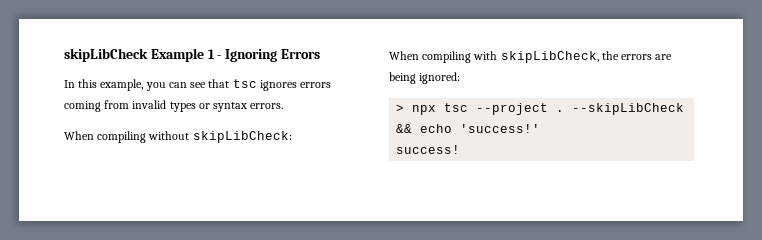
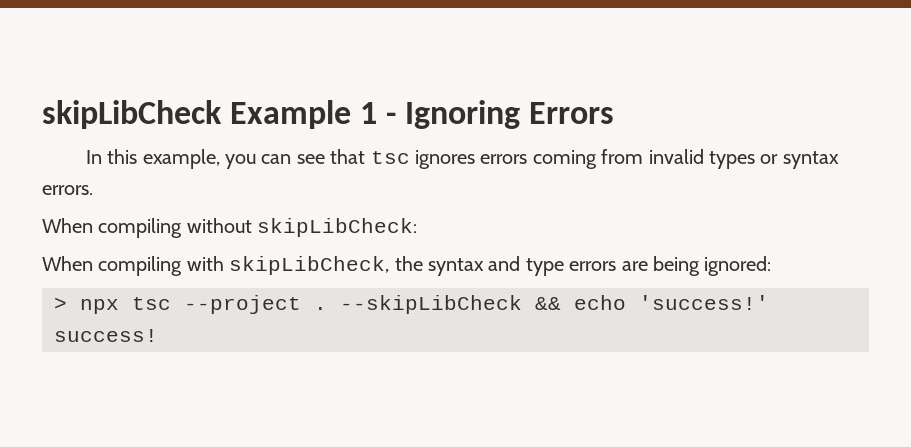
- When compiling with skipLibCheck, the errors are being ignored:
+ When compiling with skipLibCheck, the syntax and type errors are being ignored:

